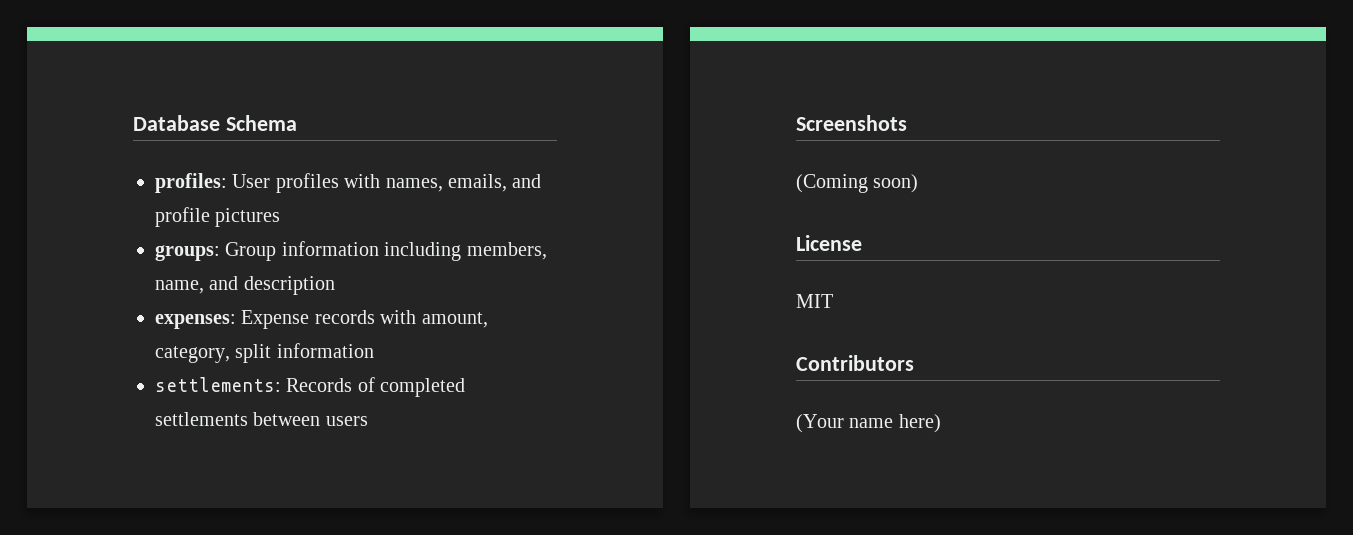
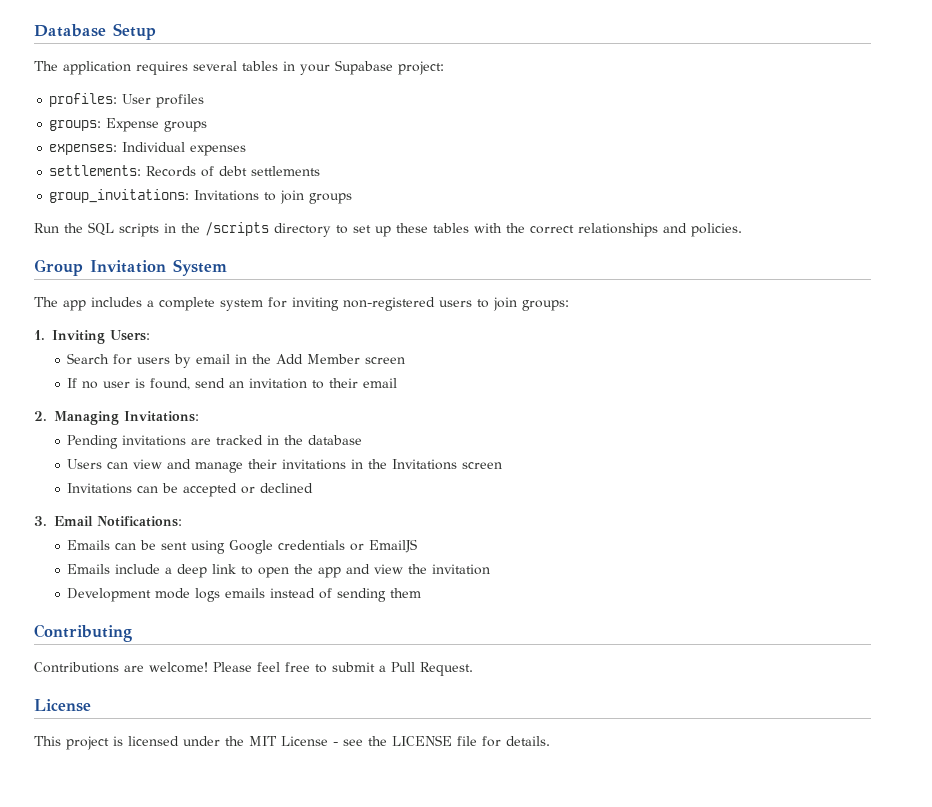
- Database Schema
- profiles: User profiles with names, emails, and profile pictures
- groups: Group information including members, name, and description
- expenses: Expense records with amount, category, split information
+ Database Setup
+ The application requires several tables in your Supabase project:
+ profiles: User profiles
+ groups: Expense groups
+ expenses: Individual expenses
- settlements: Records of completed settlements between users
- Screenshots
- (Coming soon)
+ settlements: Records of debt settlements
+ group_invitations: Invitations to join groups
+ Run the SQL scripts in the /scripts directory to set up these tables with the correct relationships and policies.
+ Group Invitation System
+ The app includes a complete system for inviting non-registered users to join groups:
+ 1. Inviting Users:
+ Search for users by email in the Add Member screen
+ If no user is found, send an invitation to their email
+ 2. Managing Invitations:
+ Pending invitations are tracked in the database
+ Users can view and manage their invitations in the Invitations screen
+ Invitations can be accepted or declined
+ 3. Email Notifications:
+ Emails can be sent using Google credentials or EmailJS
+ Emails include a deep link to open the app and view the invitation
+ Development mode logs emails instead of sending them
+ Contributing
+ Contributions are welcome! Please feel free to submit a Pull Request.
  License
- MIT
- Contributors
- (Your name here)
+ This project is licensed under the MIT License - see the LICENSE file for details.

